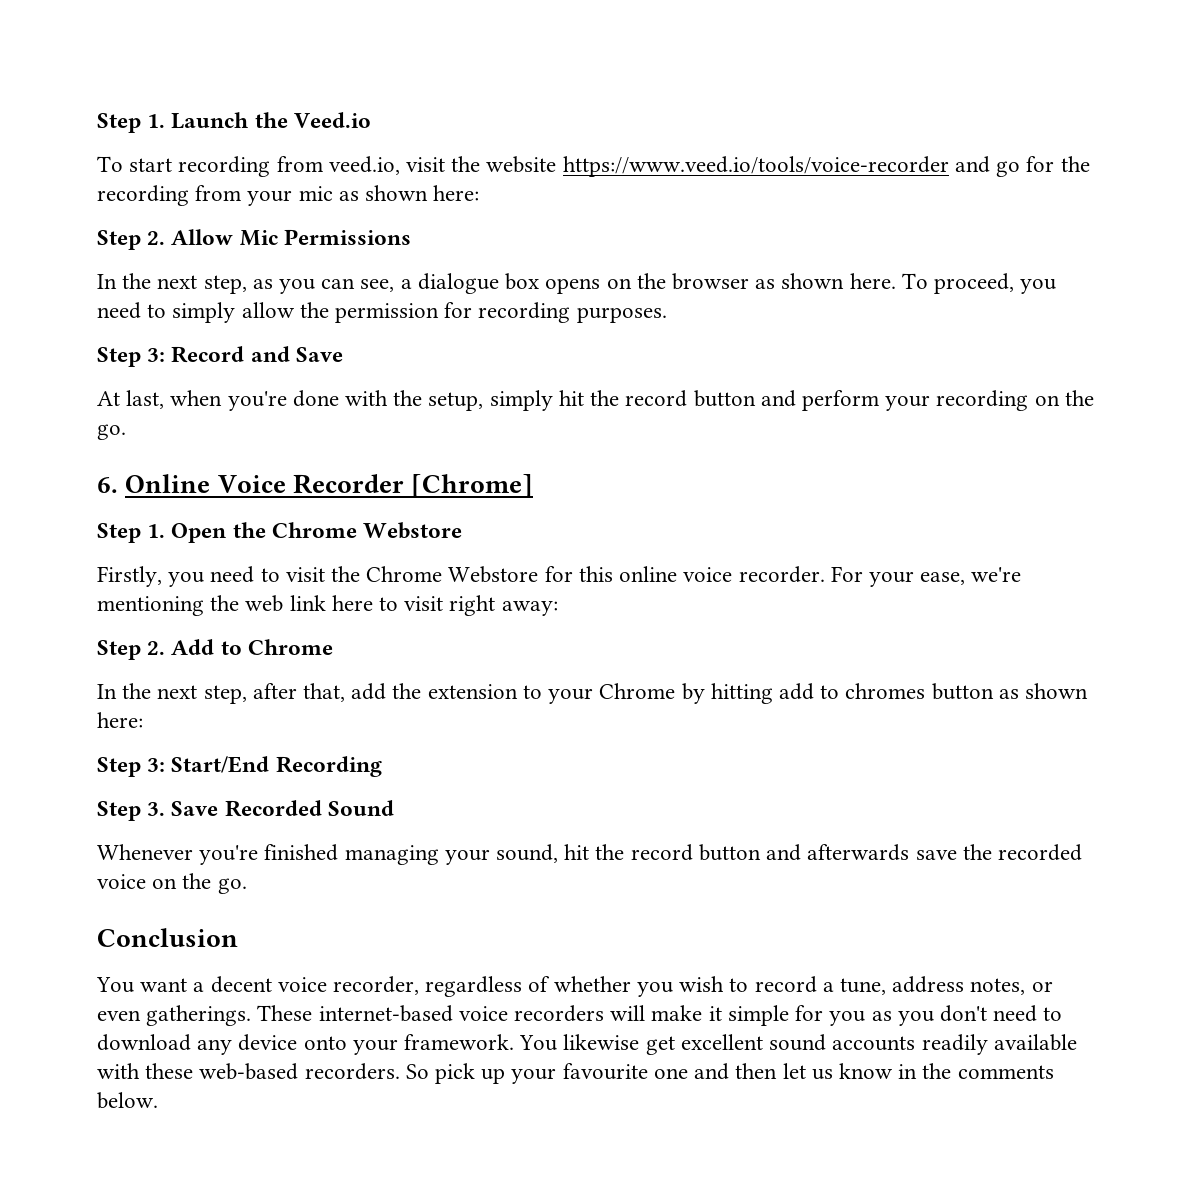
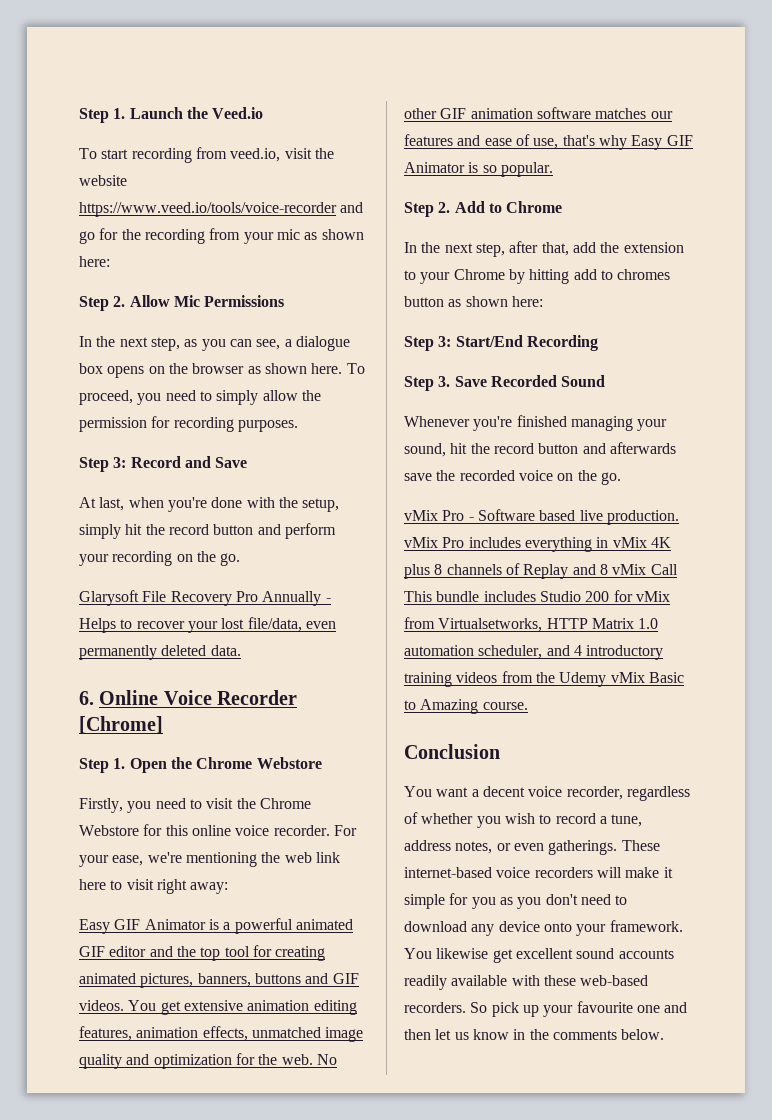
+ Glarysoft File Recovery Pro Annually - Helps to recover your lost file/data, even permanently deleted data.
+ Easy GIF Animator is a powerful animated GIF editor and the top tool for creating animated pictures, banners, buttons and GIF videos. You get extensive animation editing features, animation effects, unmatched image quality and optimization for the web. No other GIF animation software matches our features and ease of use, that's why Easy GIF Animator is so popular.
+ vMix Pro - Software based live production. vMix Pro includes everything in vMix 4K plus 8 channels of Replay and 8 vMix Call This bundle includes Studio 200 for vMix from Virtualsetworks, HTTP Matrix 1.0 automation scheduler, and 4 introductory training videos from the Udemy vMix Basic to Amazing course.

